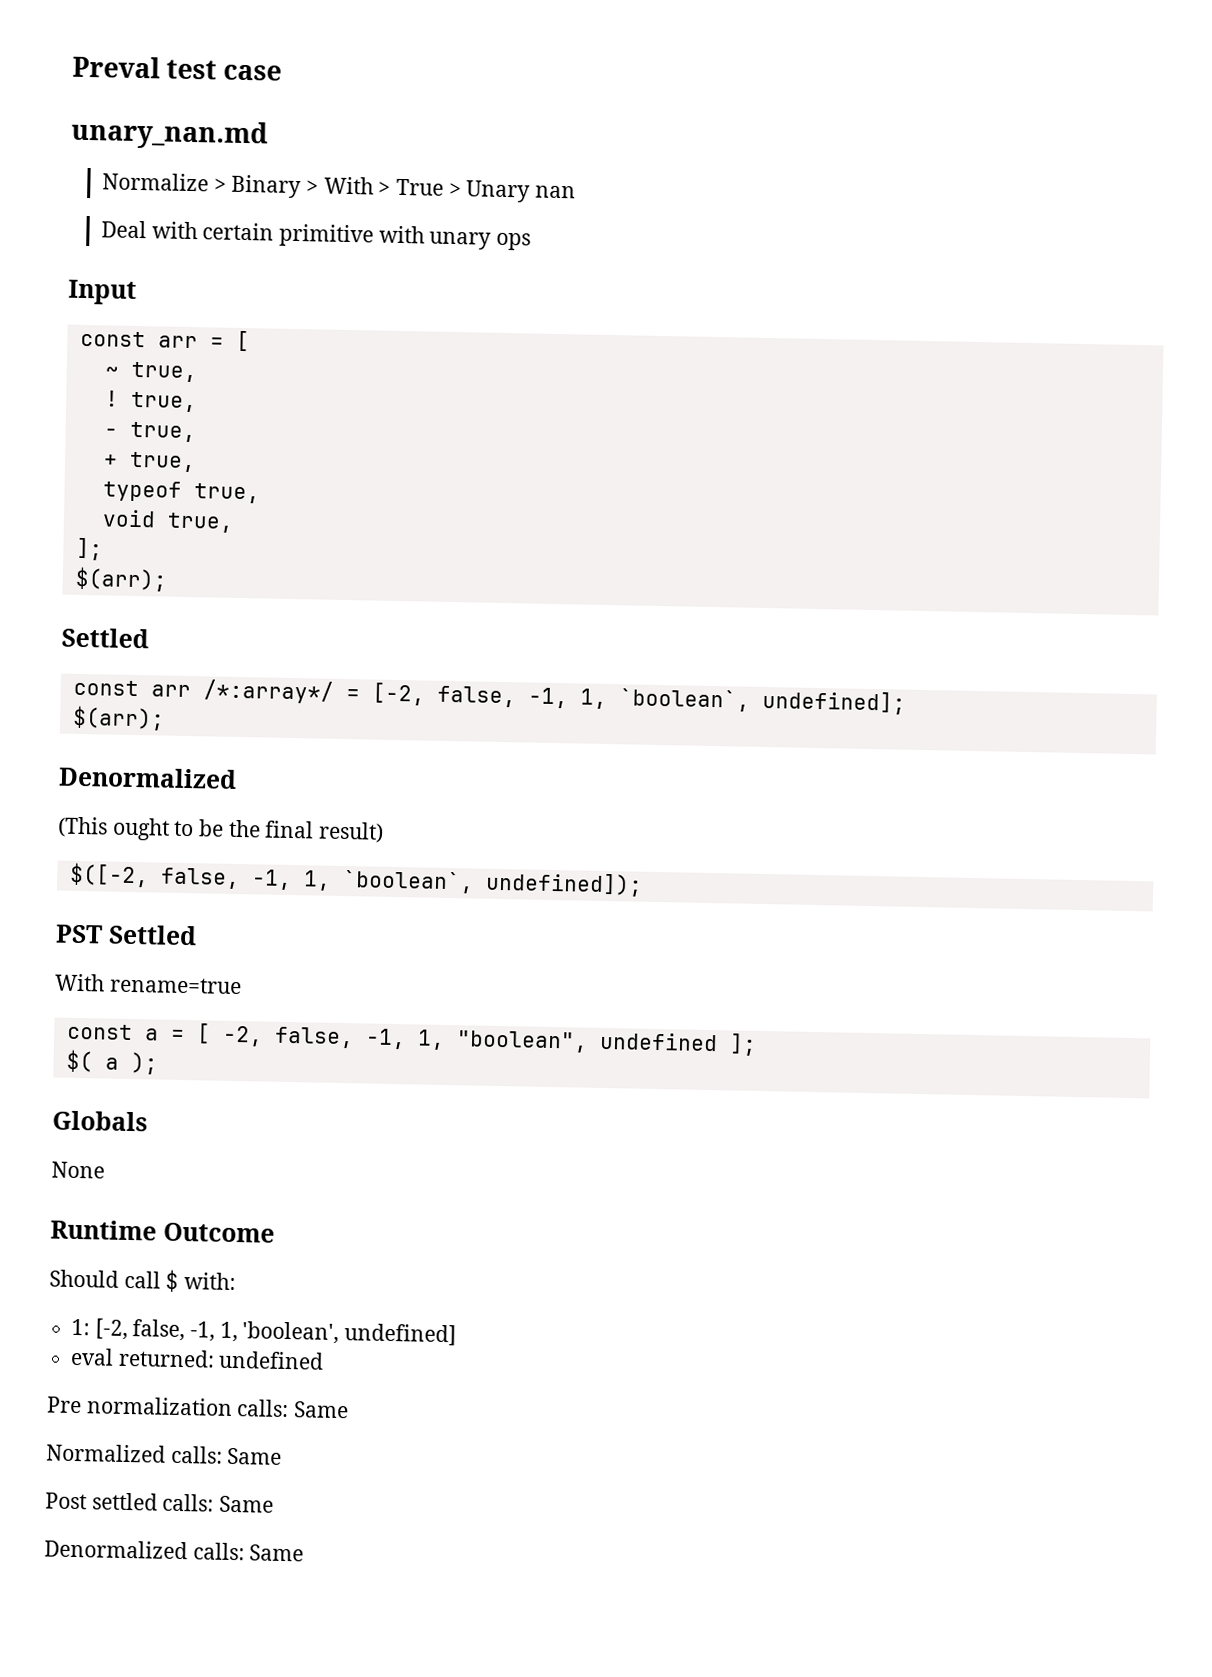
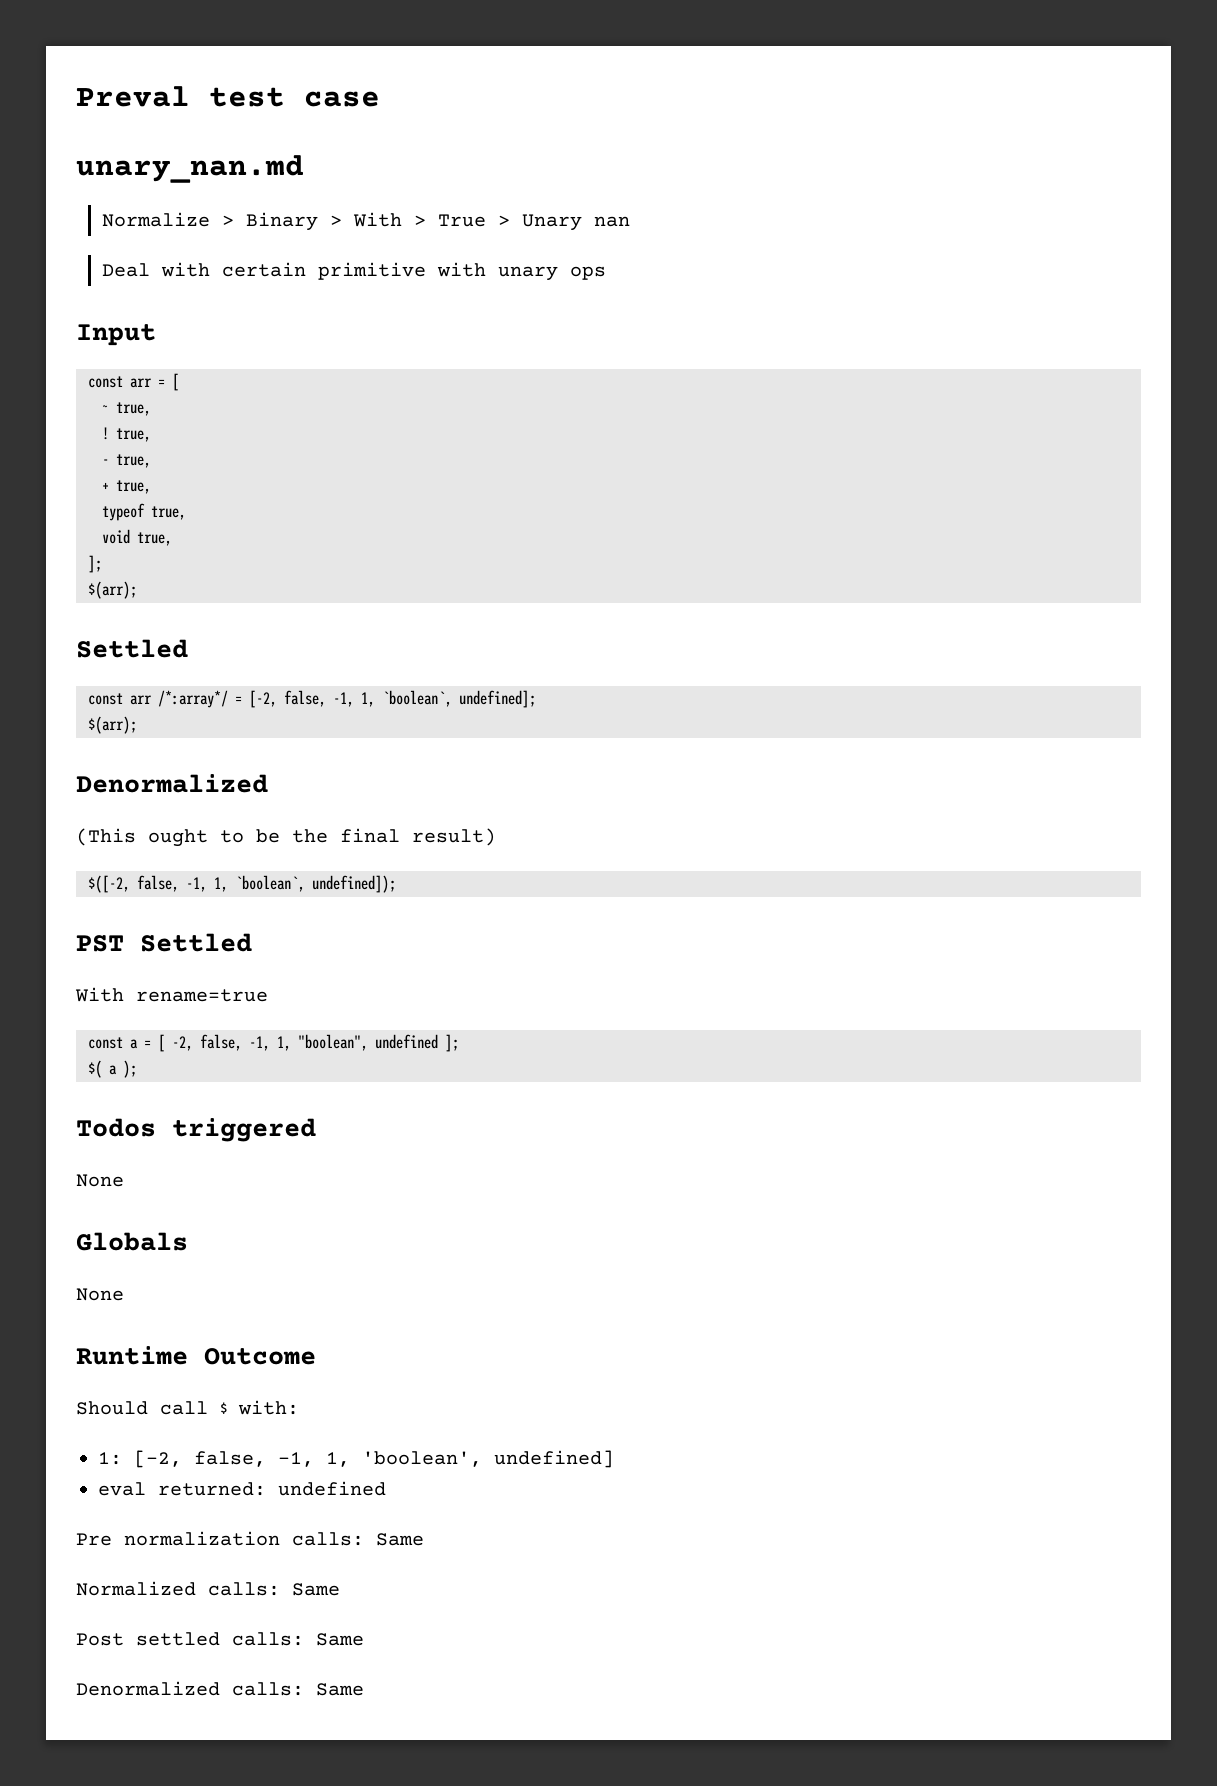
+ Todos triggered
+ None

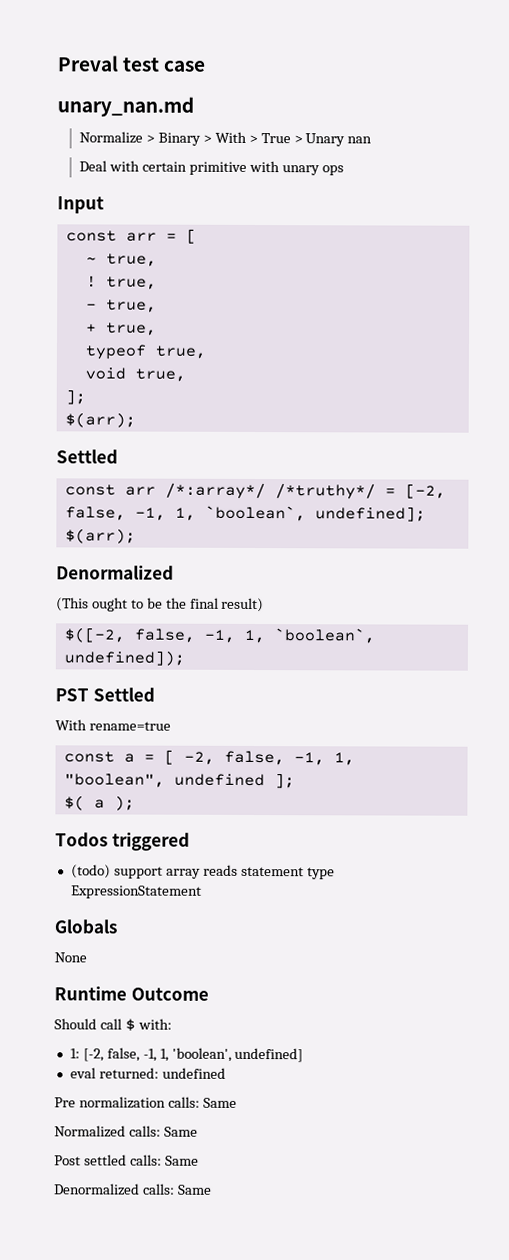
- const arr /*:array*/ = [-2, false, -1, 1, `boolean`, undefined];
+ const arr /*:array*/ /*truthy*/ = [-2, false, -1, 1, `boolean`, undefined];
  Todos triggered
- None
+ (todo) support array reads statement type ExpressionStatement

